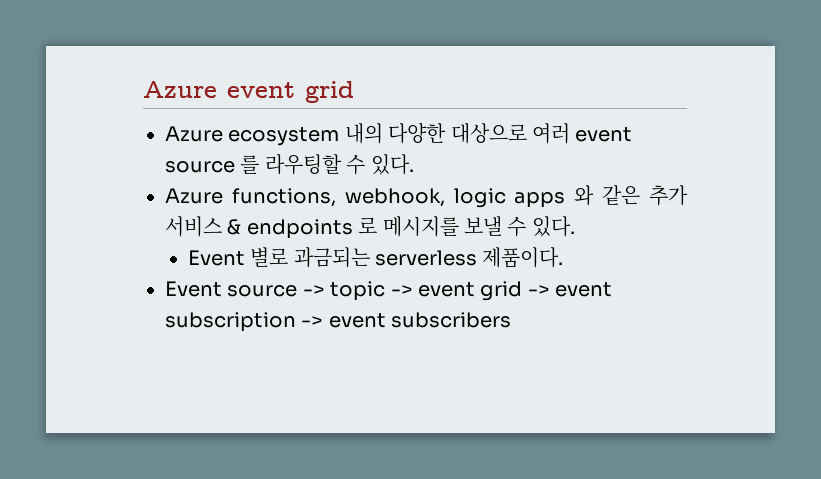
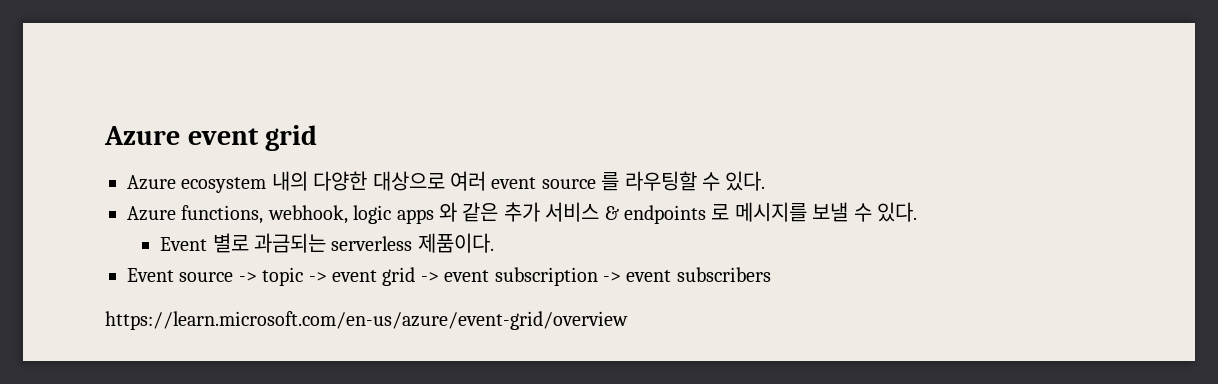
+ https://learn.microsoft.com/en-us/azure/event-grid/overview

